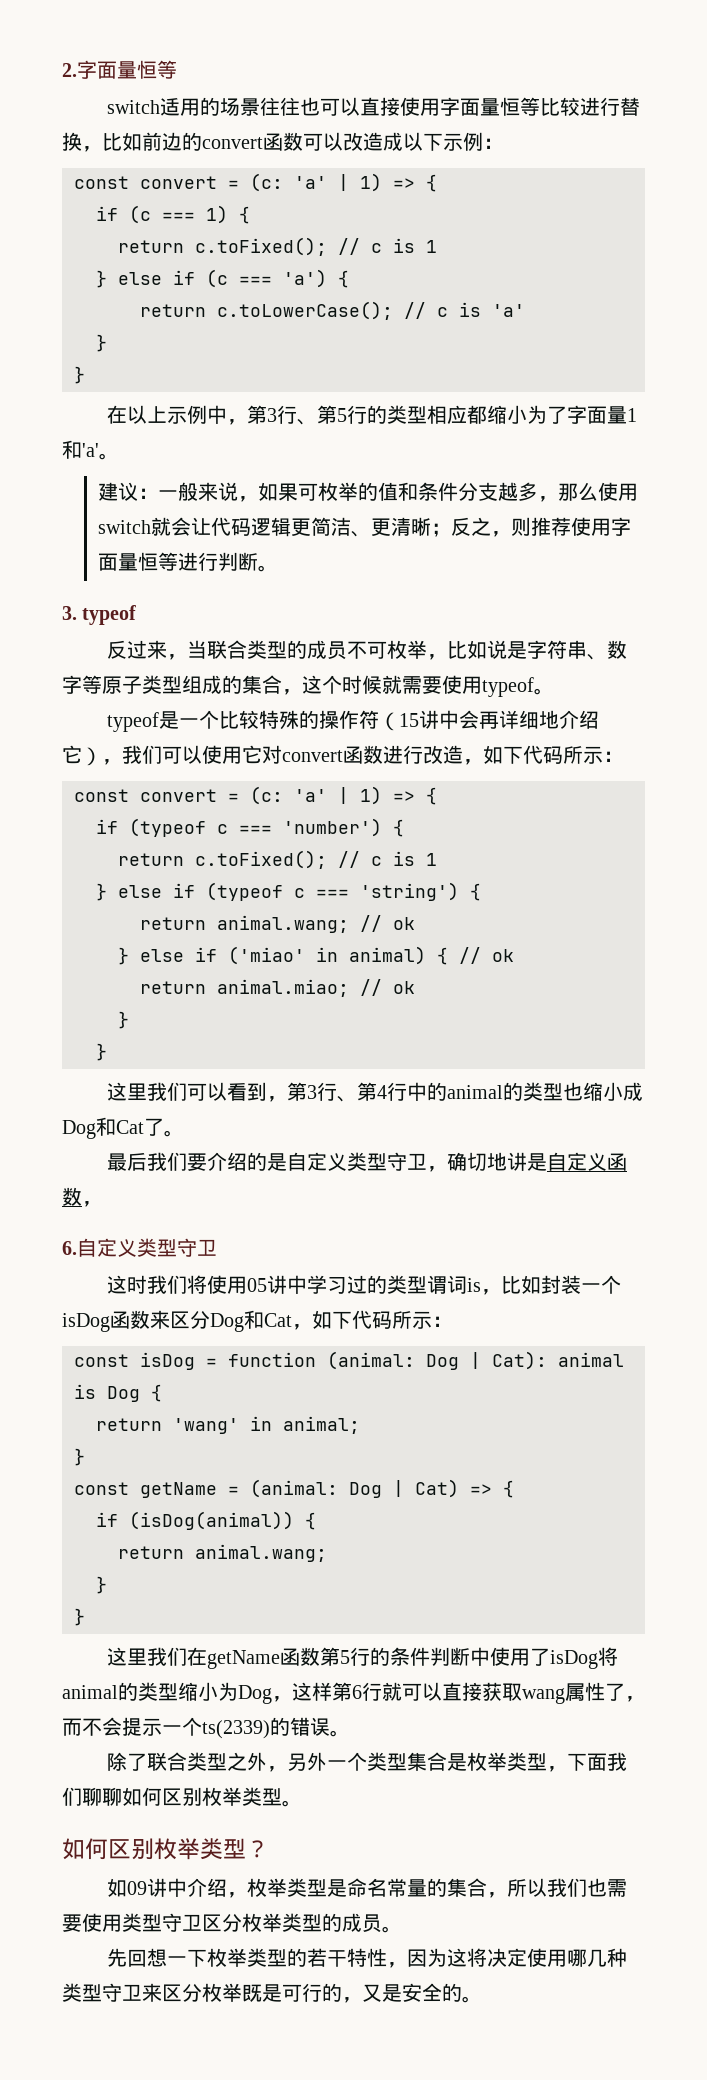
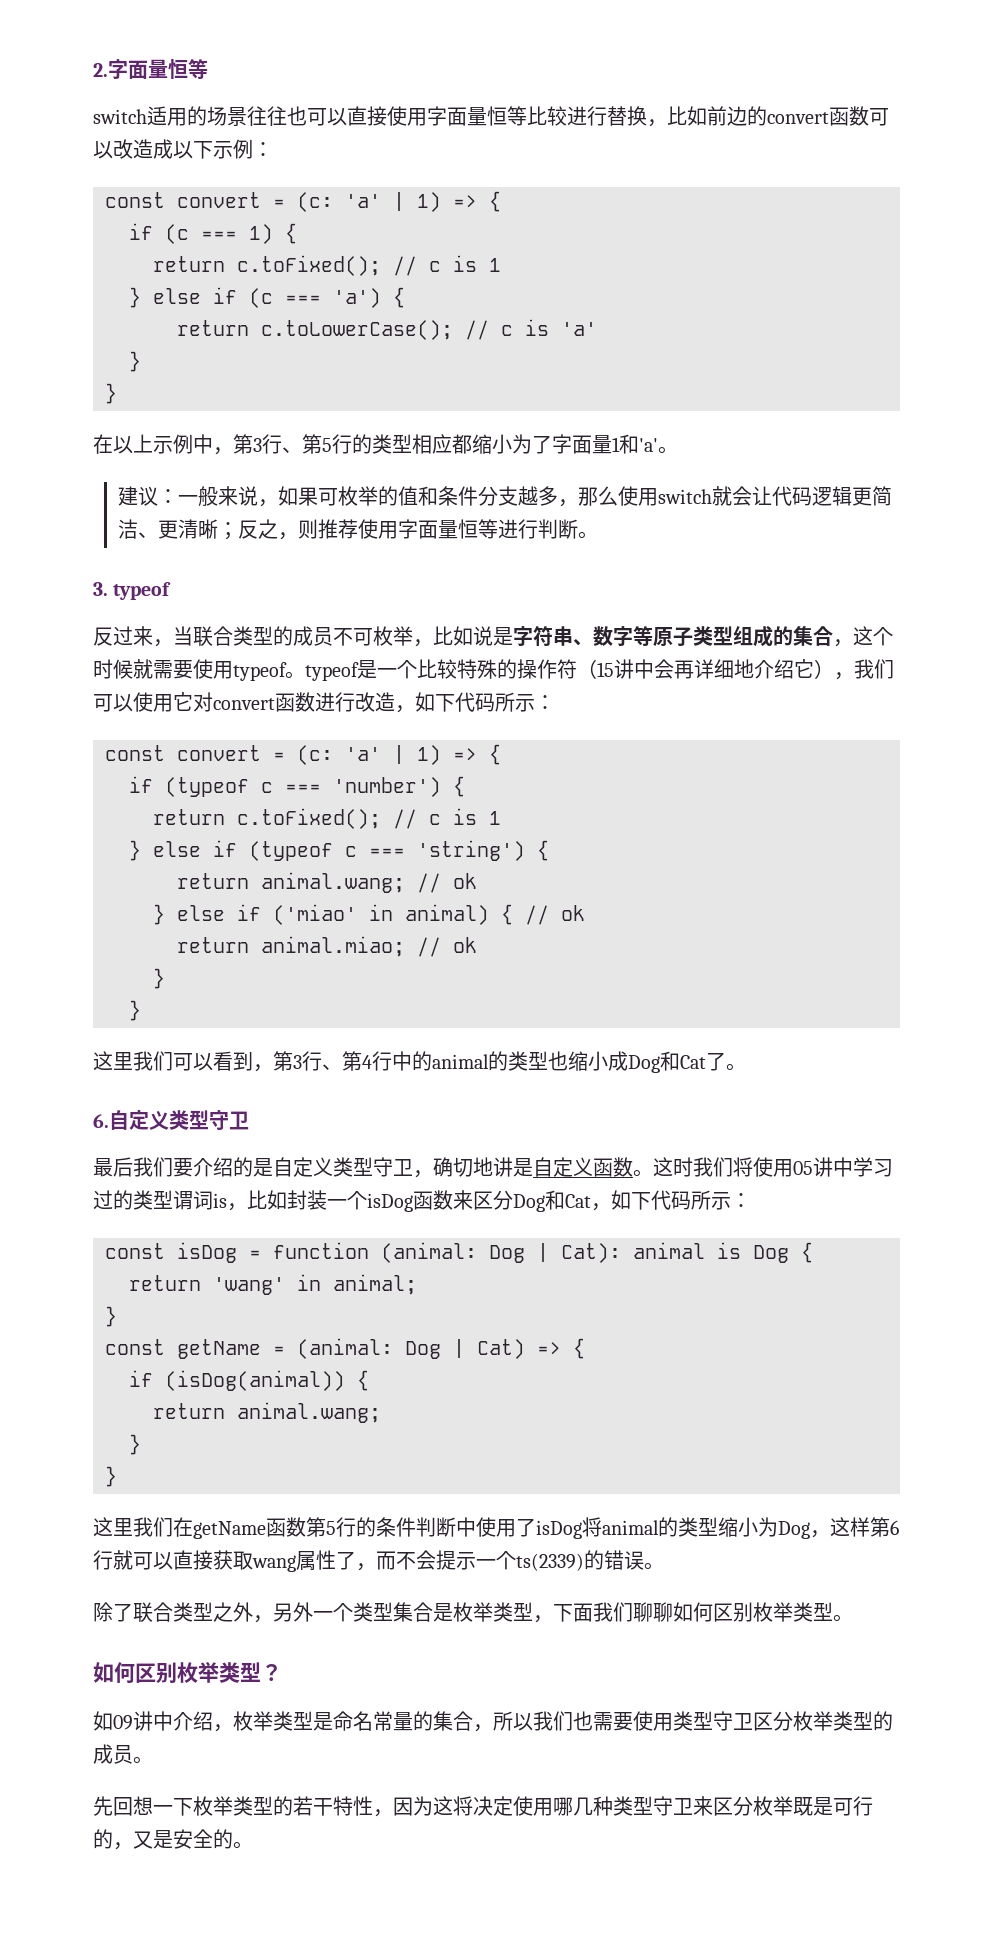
- 反过来，当联合类型的成员不可枚举，比如说是字符串、数字等原子类型组成的集合，这个时候就需要使用typeof。
- typeof是一个比较特殊的操作符（15讲中会再详细地介绍它），我们可以使用它对convert函数进行改造，如下代码所示：
+ 反过来，当联合类型的成员不可枚举，比如说是字符串、数字等原子类型组成的集合，这个时候就需要使用typeof。typeof是一个比较特殊的操作符（15讲中会再详细地介绍它），我们可以使用它对convert函数进行改造，如下代码所示：
+ 6.自定义类型守卫
- 最后我们要介绍的是自定义类型守卫，确切地讲是自定义函数，
- 6.自定义类型守卫
- 这时我们将使用05讲中学习过的类型谓词is，比如封装一个isDog函数来区分Dog和Cat，如下代码所示：
+ 最后我们要介绍的是自定义类型守卫，确切地讲是自定义函数。这时我们将使用05讲中学习过的类型谓词is，比如封装一个isDog函数来区分Dog和Cat，如下代码所示：

